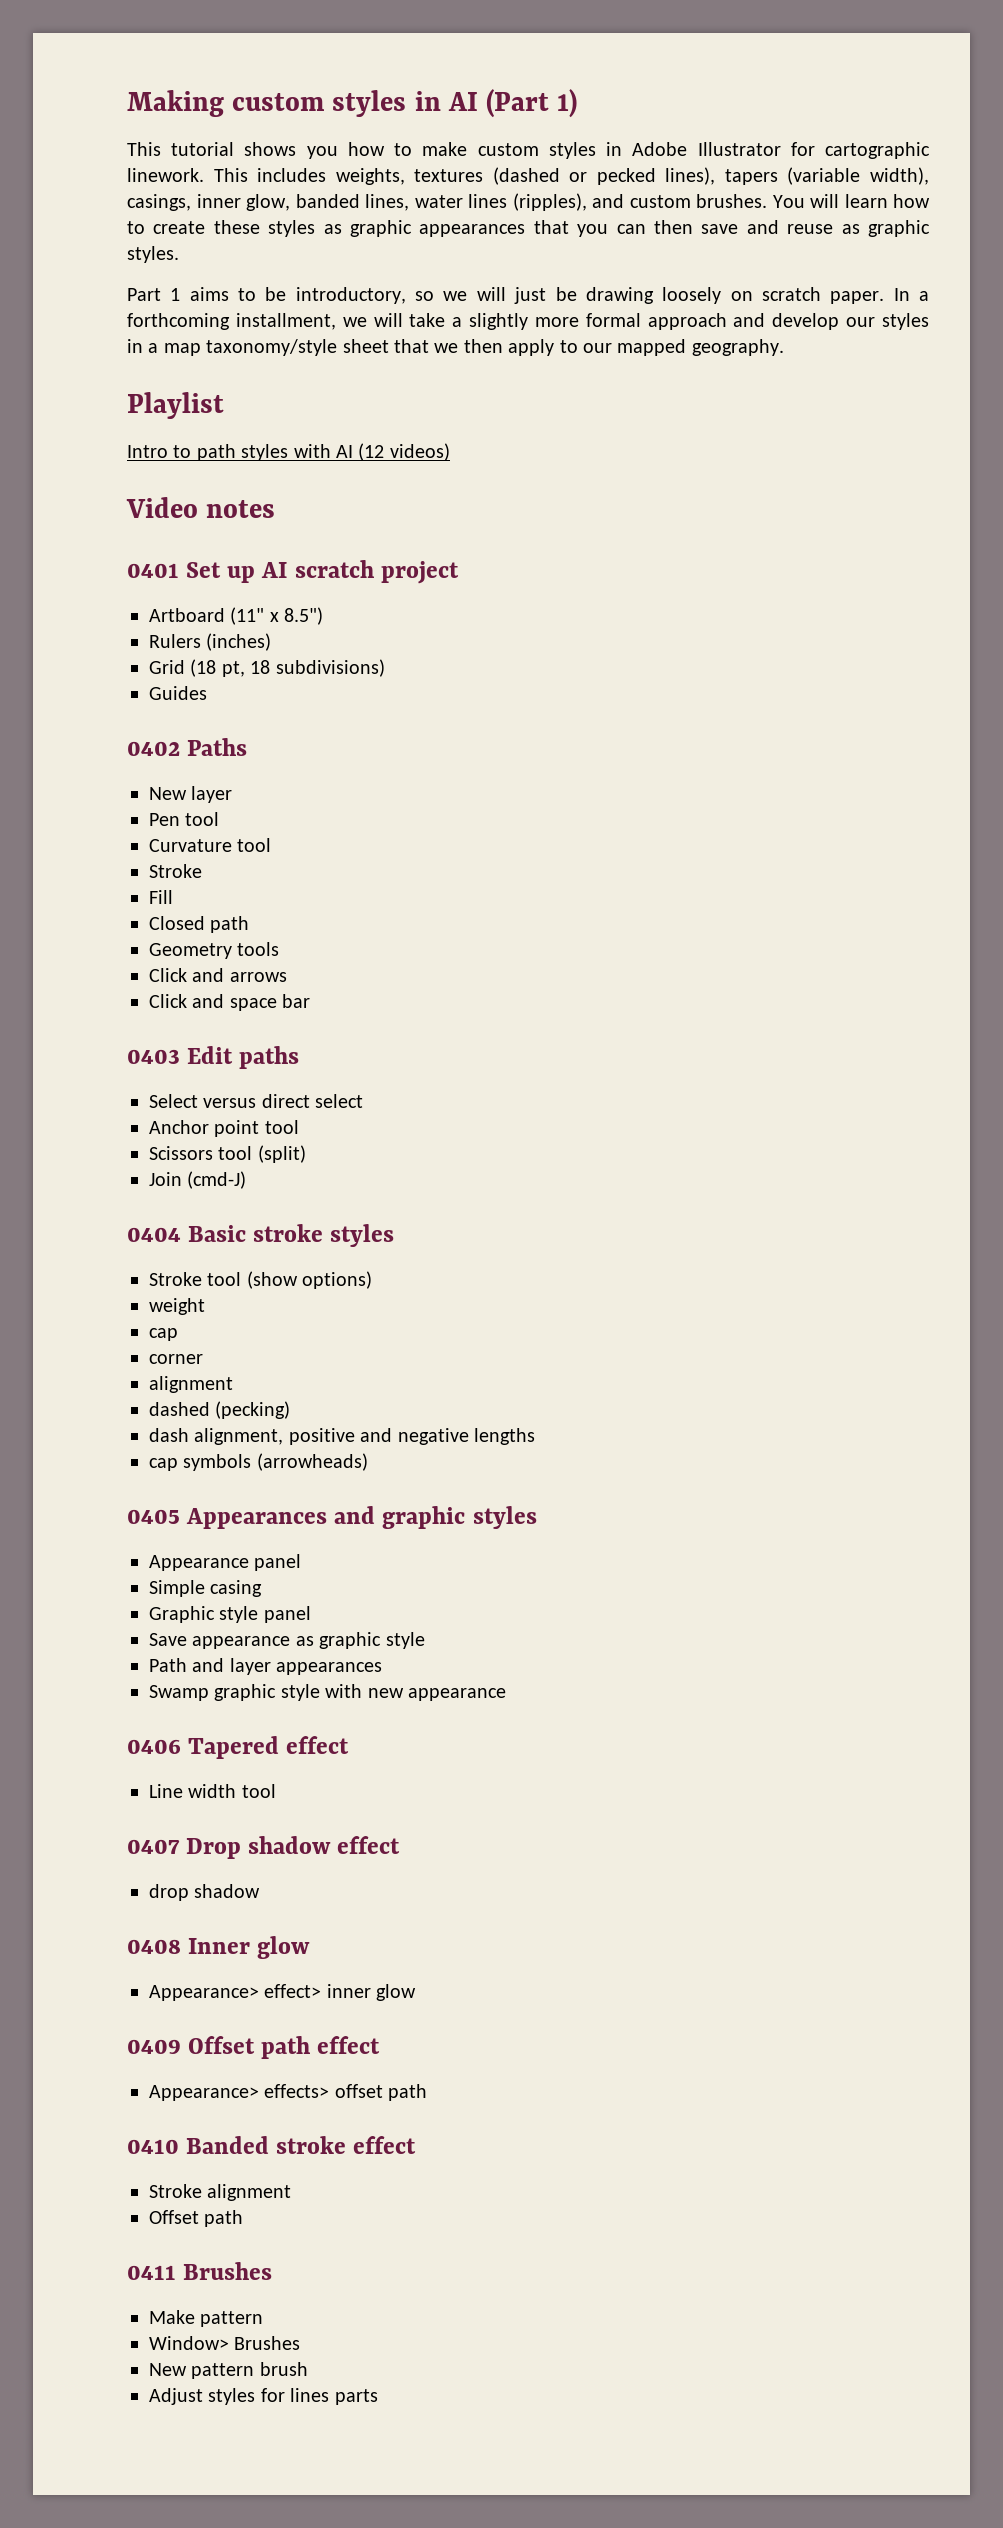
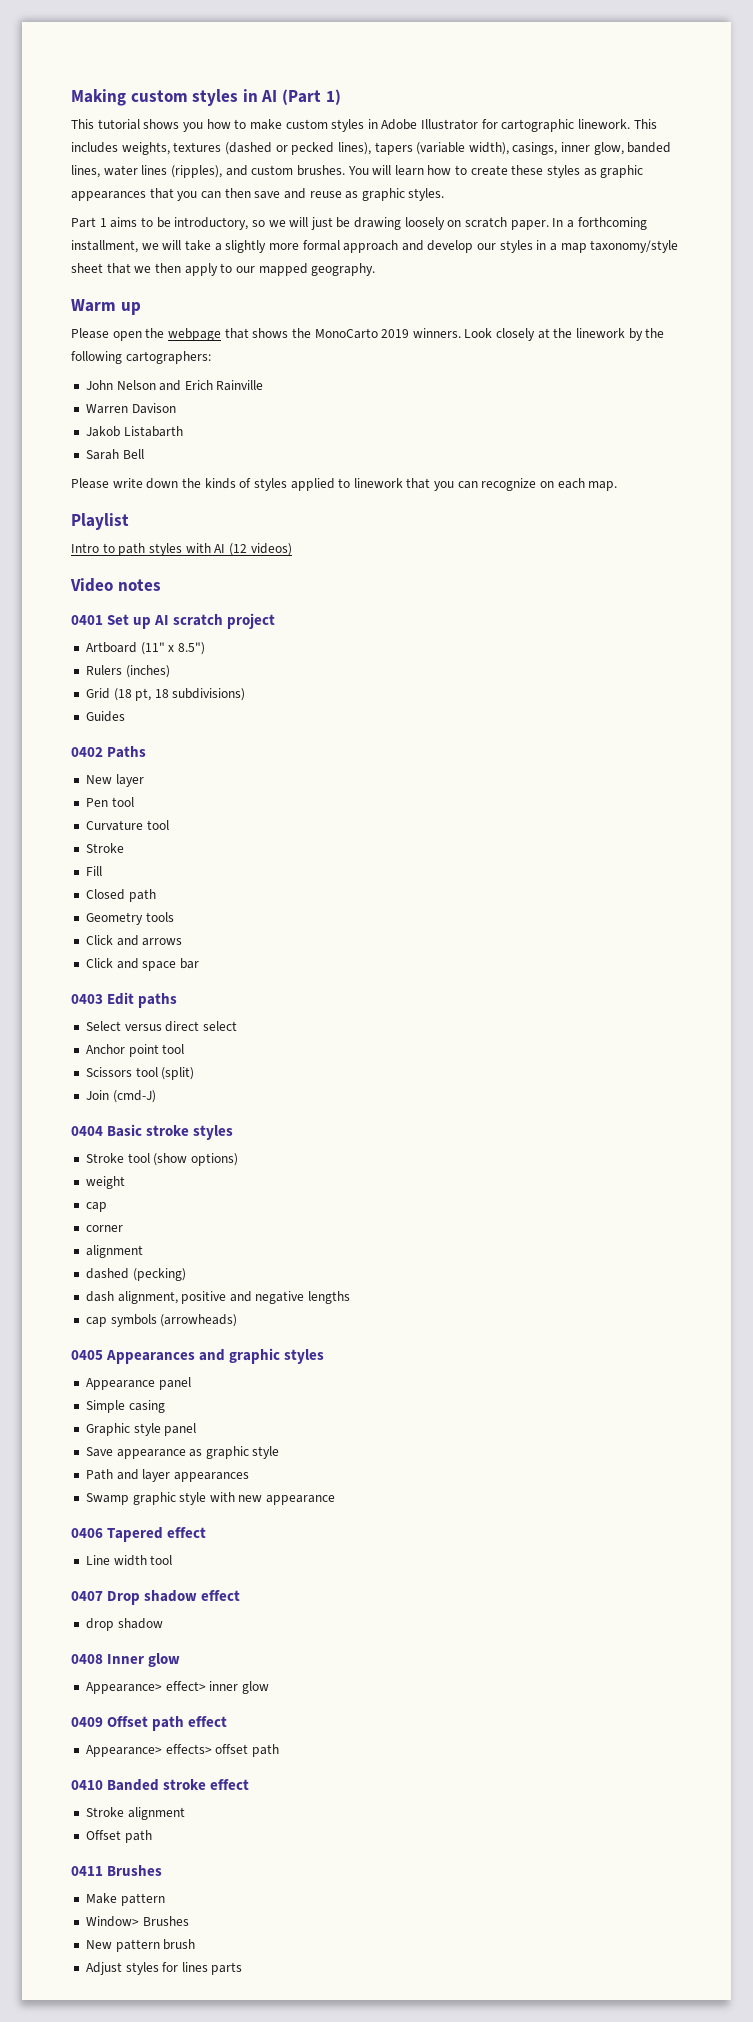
+ Warm up
+ Please open the webpage that shows the MonoCarto 2019 winners. Look closely at the linework by the following cartographers:
+ John Nelson and Erich Rainville
+ Warren Davison
+ Jakob Listabarth
+ Sarah Bell
+ Please write down the kinds of styles applied to linework that you can recognize on each map.

